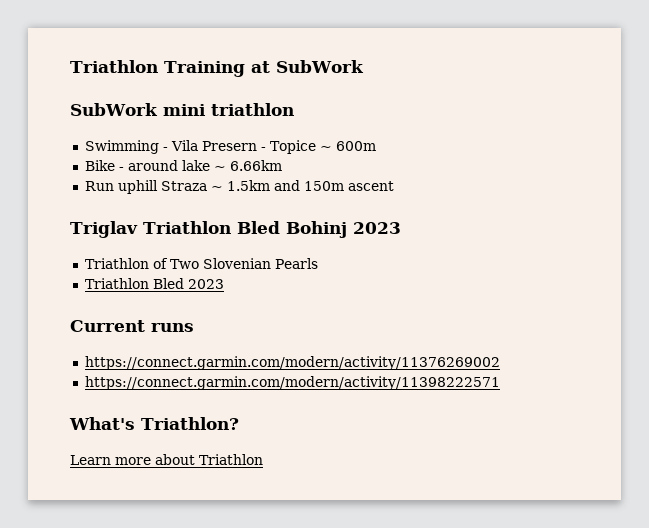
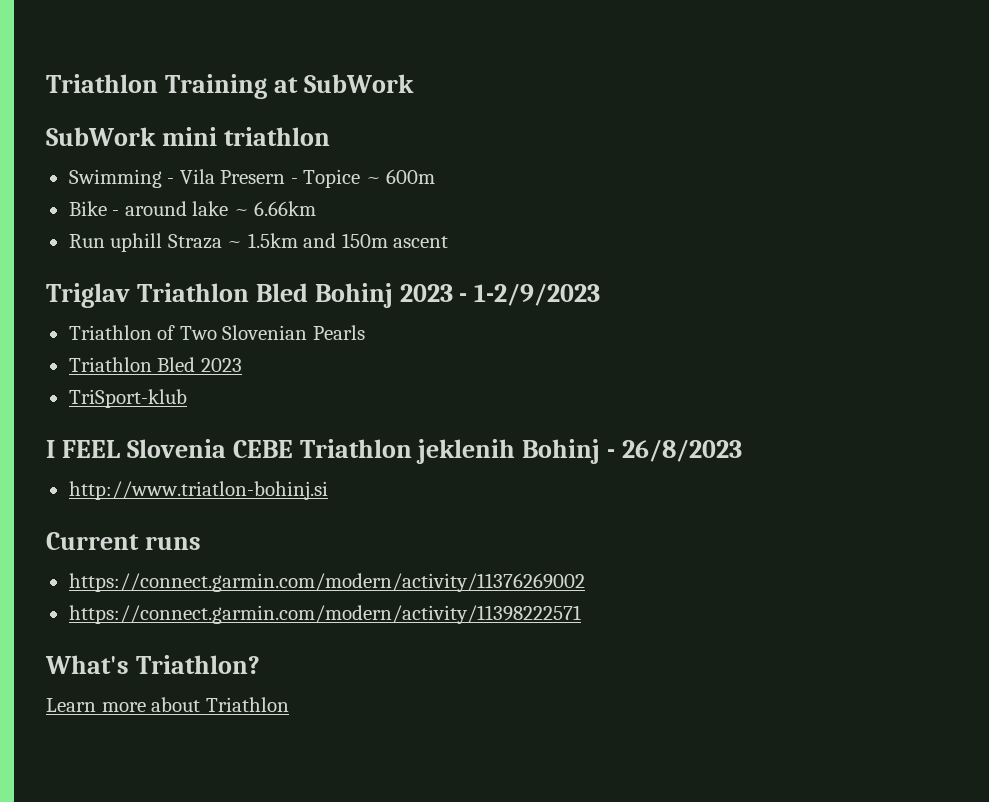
- Triglav Triathlon Bled Bohinj 2023
+ Triglav Triathlon Bled Bohinj 2023 - 1-2/9/2023
+ TriSport-klub
+ I FEEL Slovenia CEBE Triathlon jeklenih Bohinj - 26/8/2023
+ http://www.triatlon-bohinj.si

